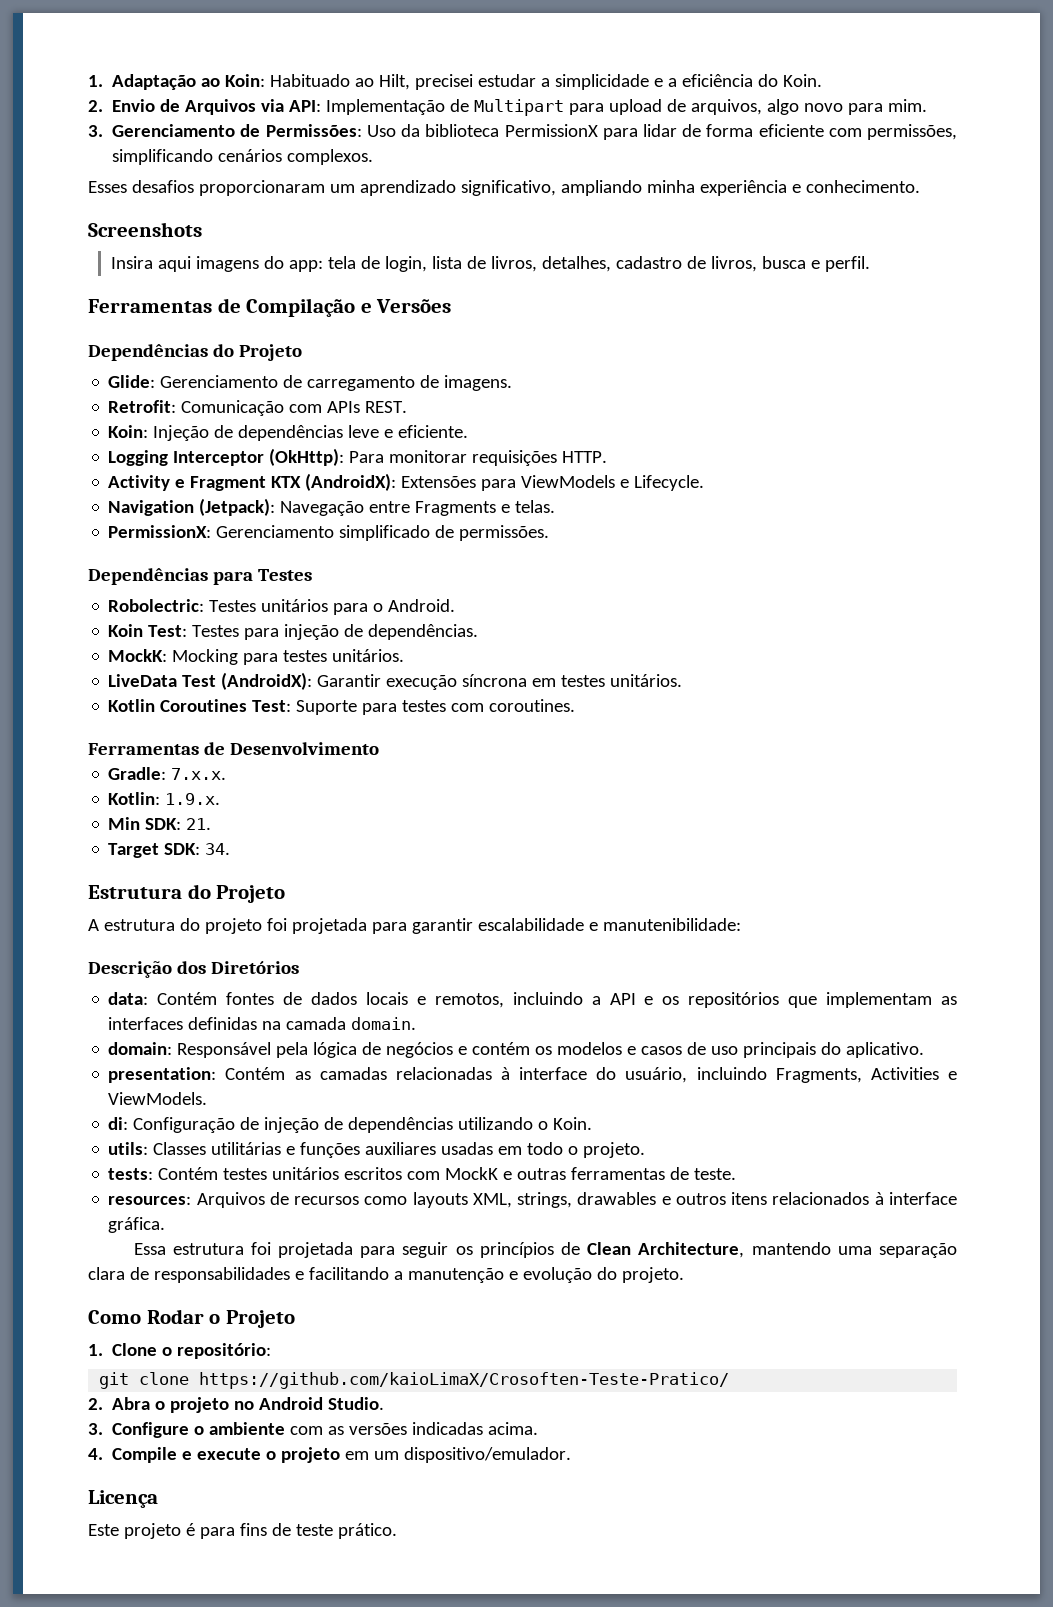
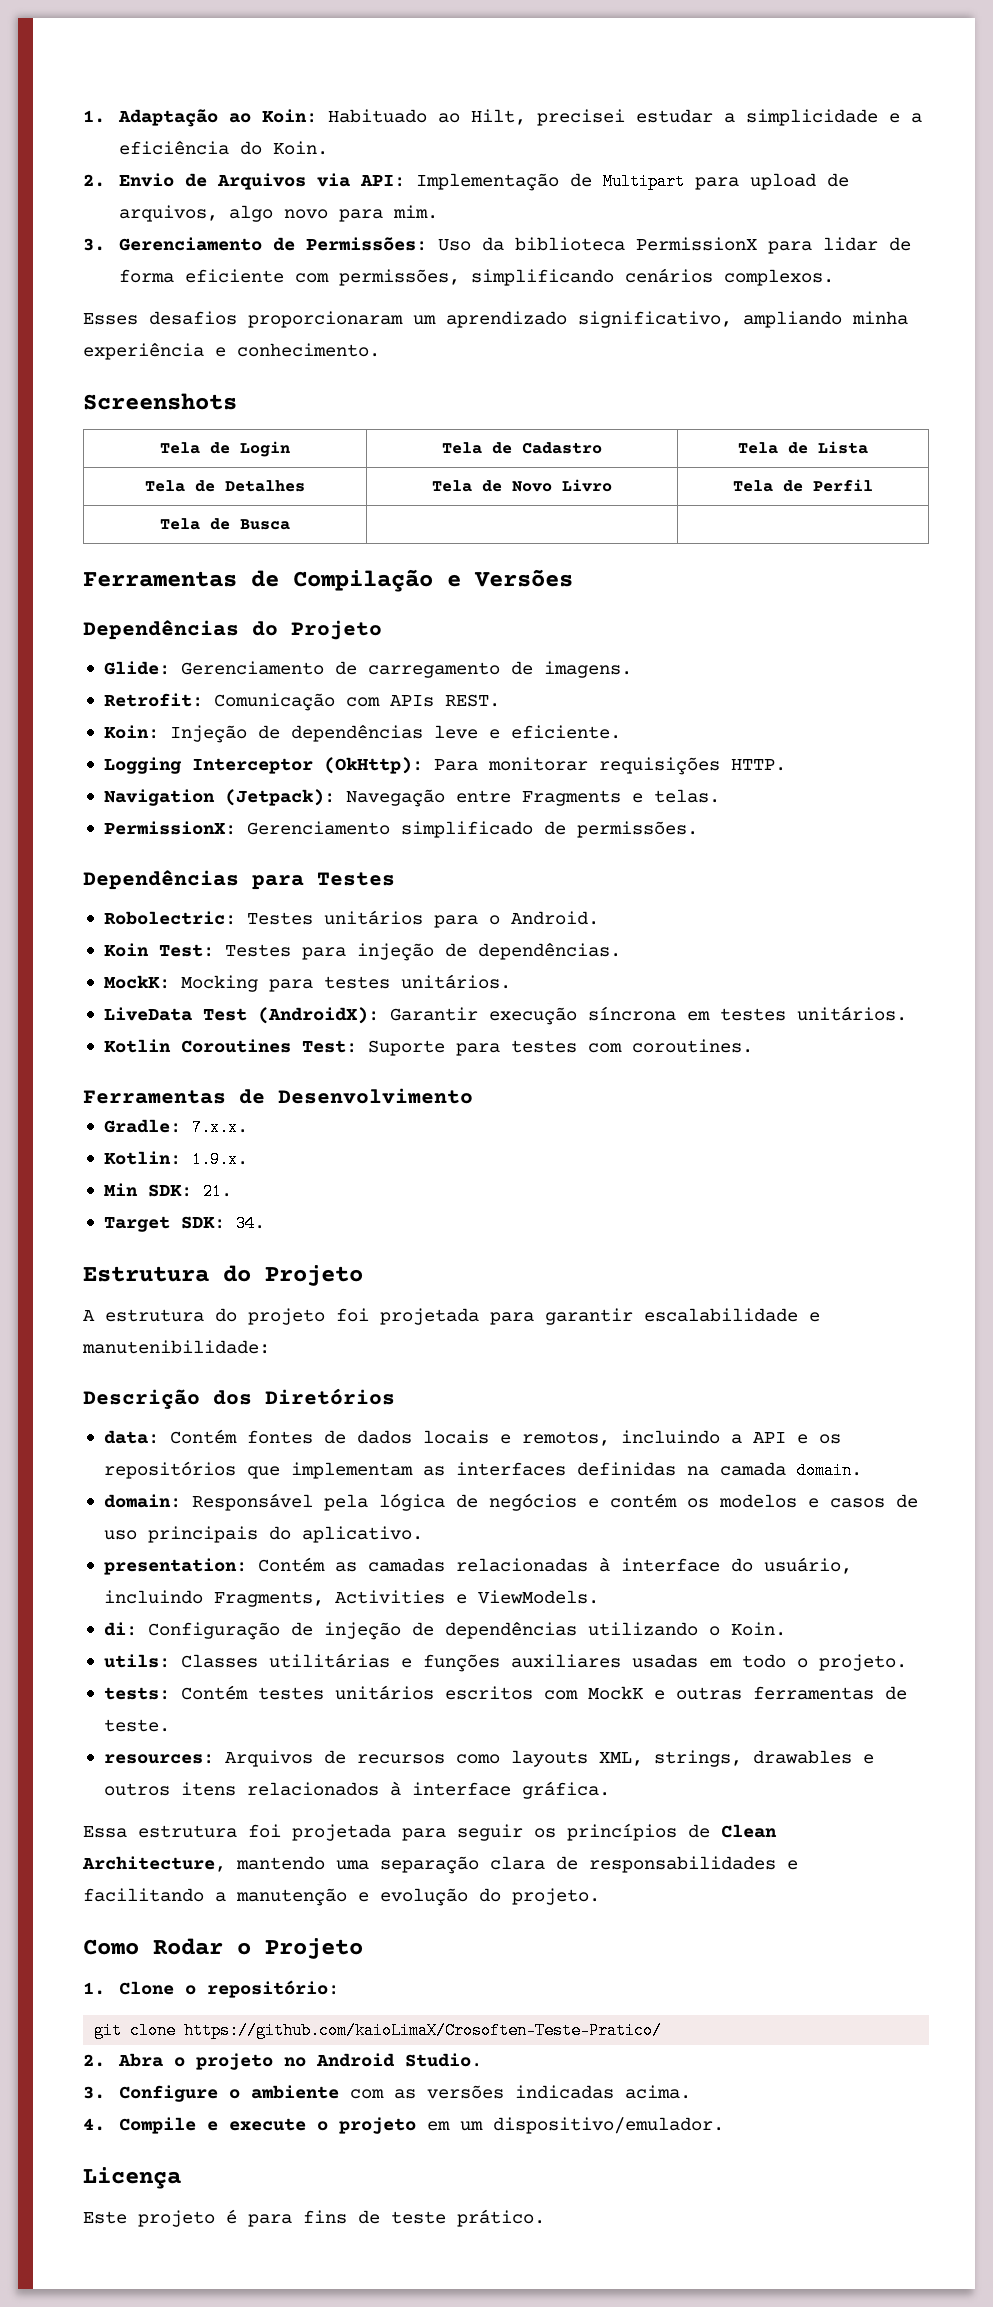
- Insira aqui imagens do app: tela de login, lista de livros, detalhes, cadastro de livros, busca e perfil.
+ Tela de Login | Tela de Cadastro | Tela de Lista
+ Tela de Detalhes | Tela de Novo Livro | Tela de Perfil
+ Tela de Busca | |
- Activity e Fragment KTX (AndroidX): Extensões para ViewModels e Lifecycle.

